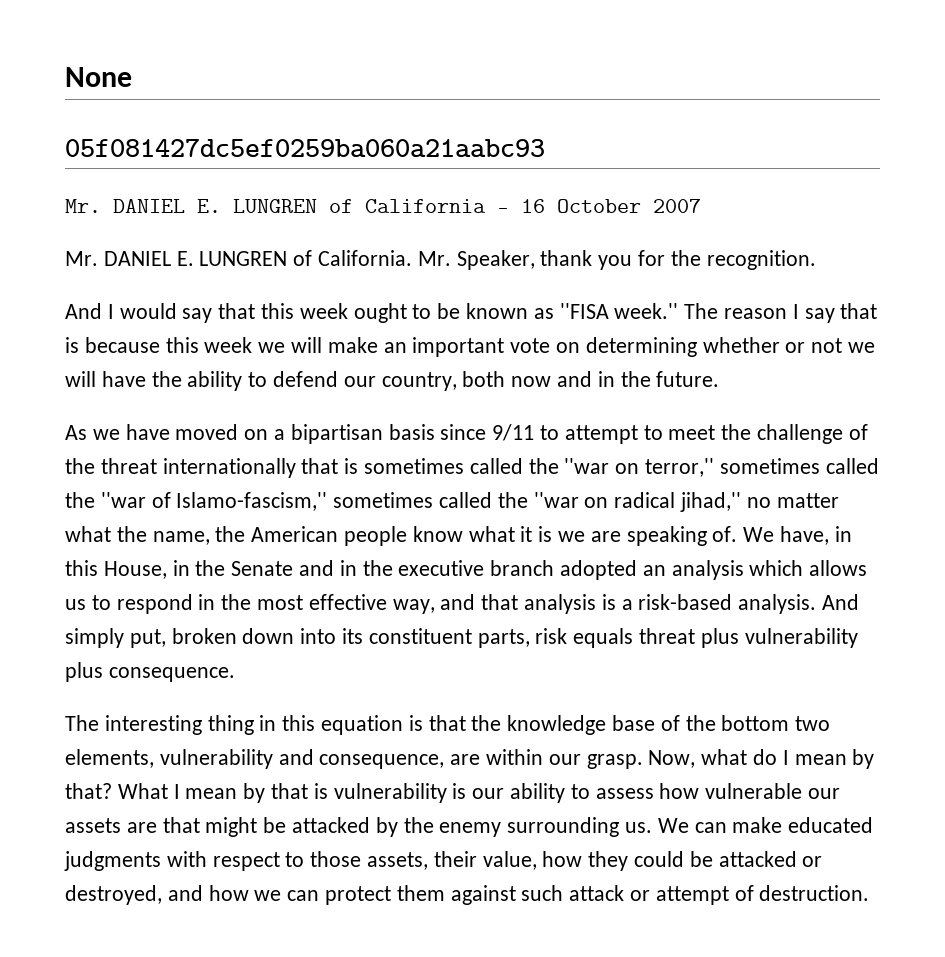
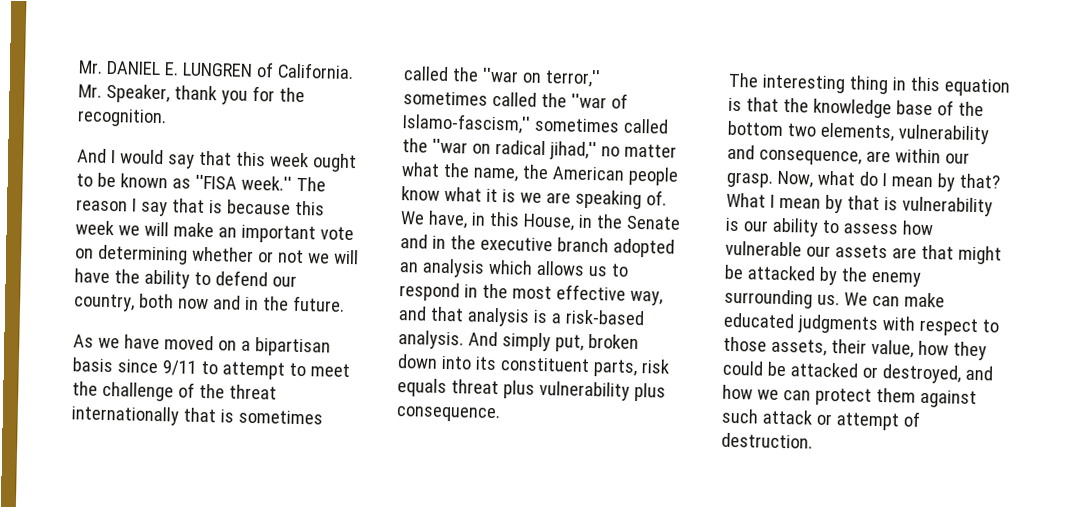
- None
- 05f081427dc5ef0259ba060a21aabc93
- Mr. DANIEL E. LUNGREN of California — 16 October 2007

